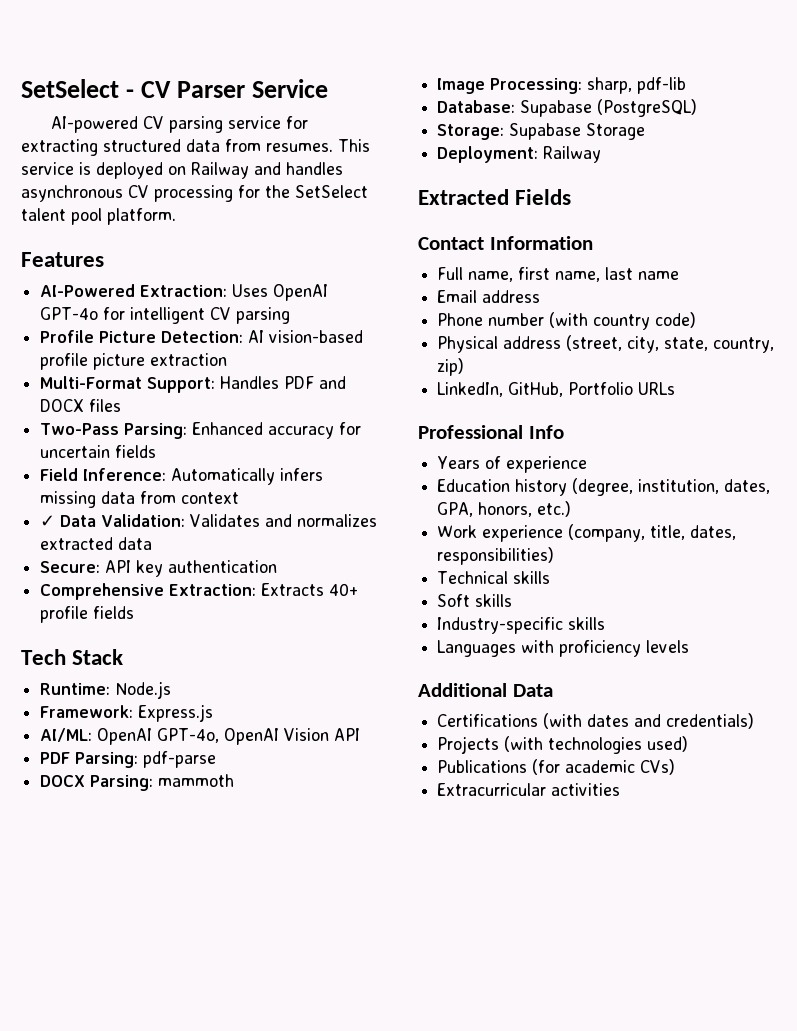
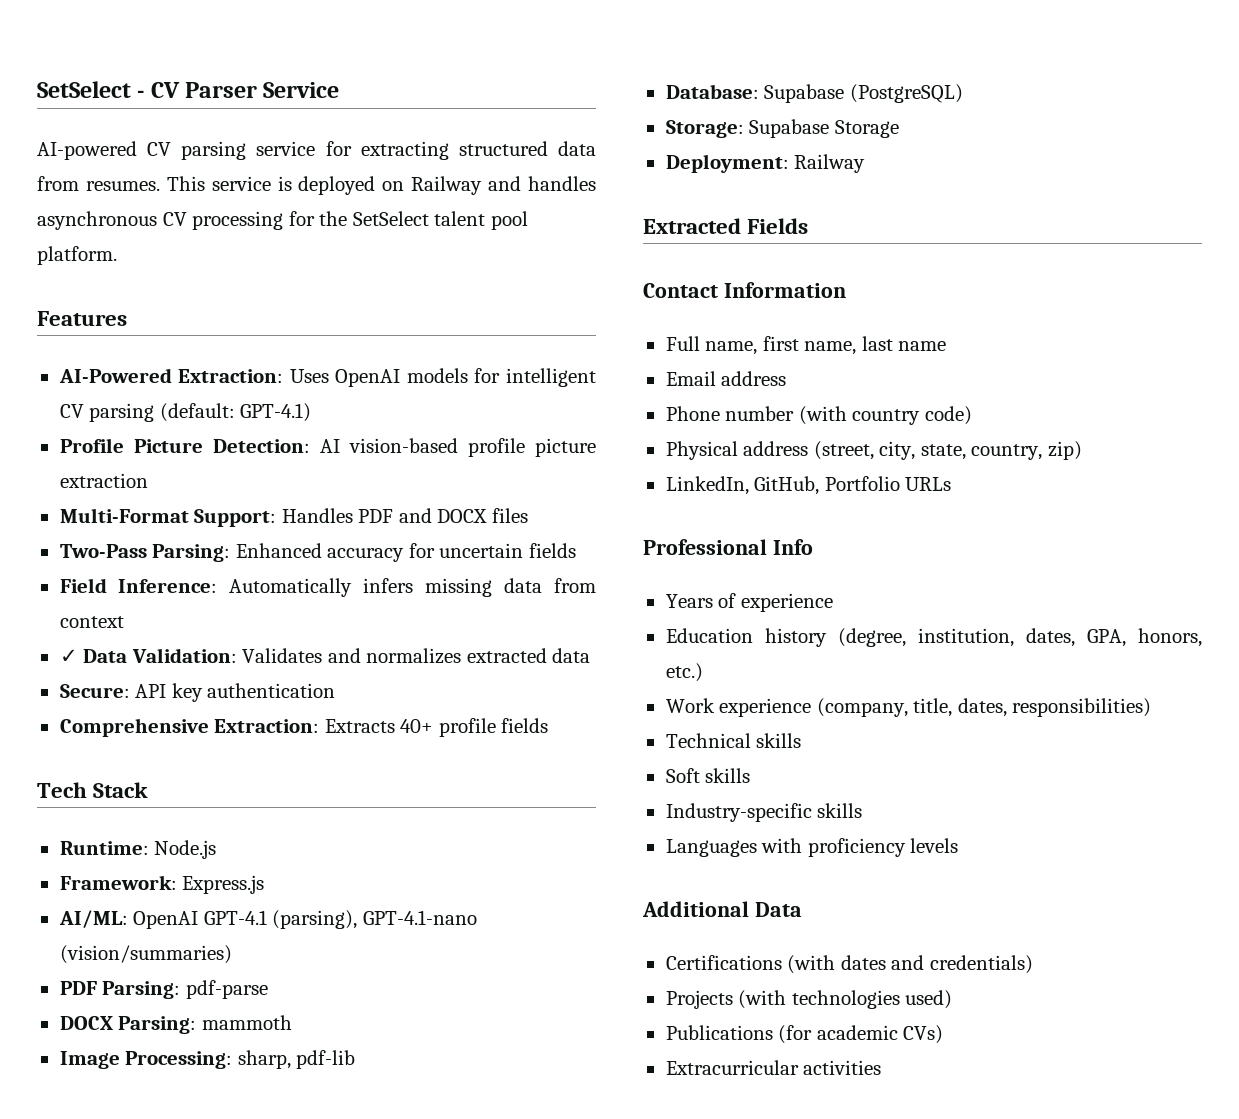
- AI-Powered Extraction: Uses OpenAI GPT-4o for intelligent CV parsing
+ AI-Powered Extraction: Uses OpenAI models for intelligent CV parsing (default: GPT-4.1)
- AI/ML: OpenAI GPT-4o, OpenAI Vision API
+ AI/ML: OpenAI GPT-4.1 (parsing), GPT-4.1-nano (vision/summaries)

